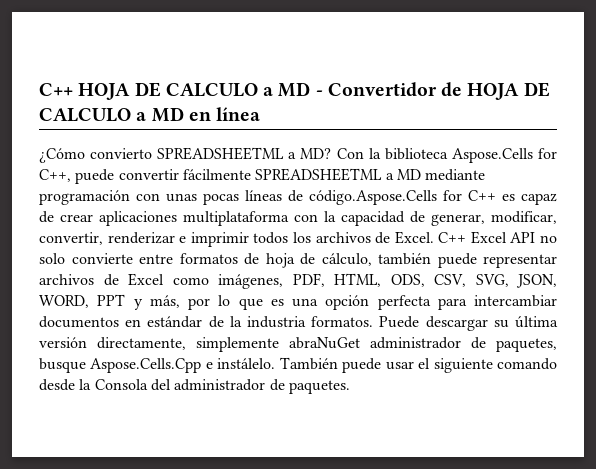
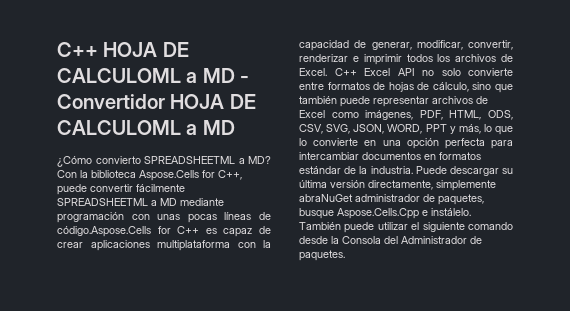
- C++ HOJA DE CALCULO a MD - Convertidor de HOJA DE CALCULO a MD en línea
+ C++ HOJA DE CALCULOML a MD - Convertidor HOJA DE CALCULOML a MD
- C++ Excel API no solo convierte entre formatos de hoja de cálculo, también puede representar archivos de Excel como imágenes, PDF, HTML, ODS, CSV, SVG, JSON, WORD, PPT y más, por lo que es una opción perfecta para intercambiar documentos en estándar de la industria formatos.
+ C++ Excel API no solo convierte entre formatos de hojas de cálculo, sino que también puede representar archivos de Excel como imágenes, PDF, HTML, ODS, CSV, SVG, JSON, WORD, PPT y más, lo que lo convierte en una opción perfecta para intercambiar documentos en formatos estándar de la industria.
- También puede usar el siguiente comando desde la Consola del administrador de paquetes.
+ También puede utilizar el siguiente comando desde la Consola del Administrador de paquetes.

